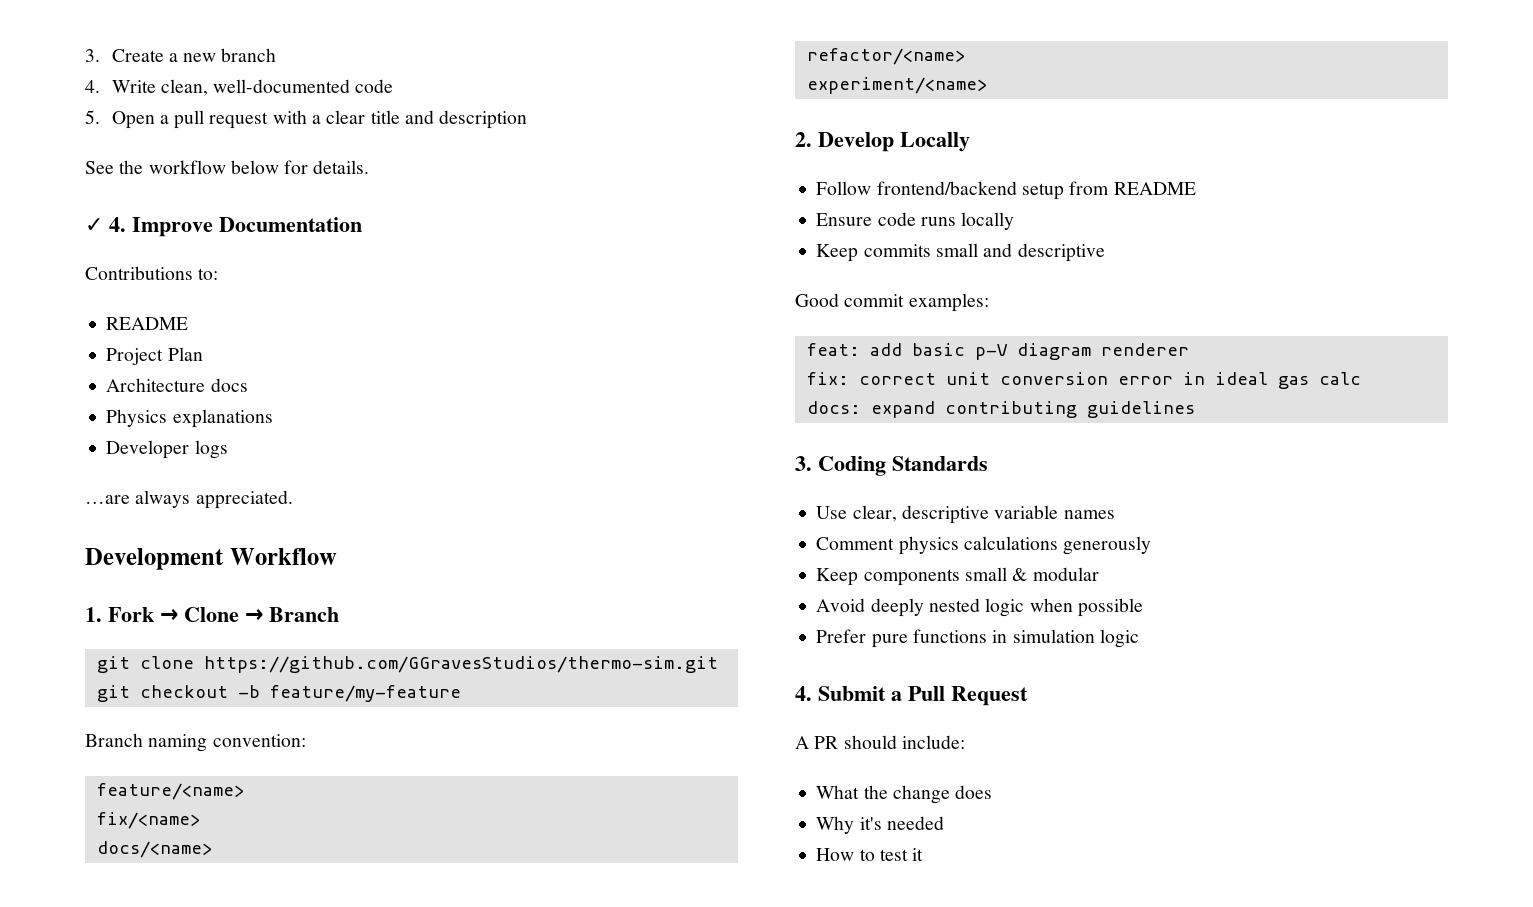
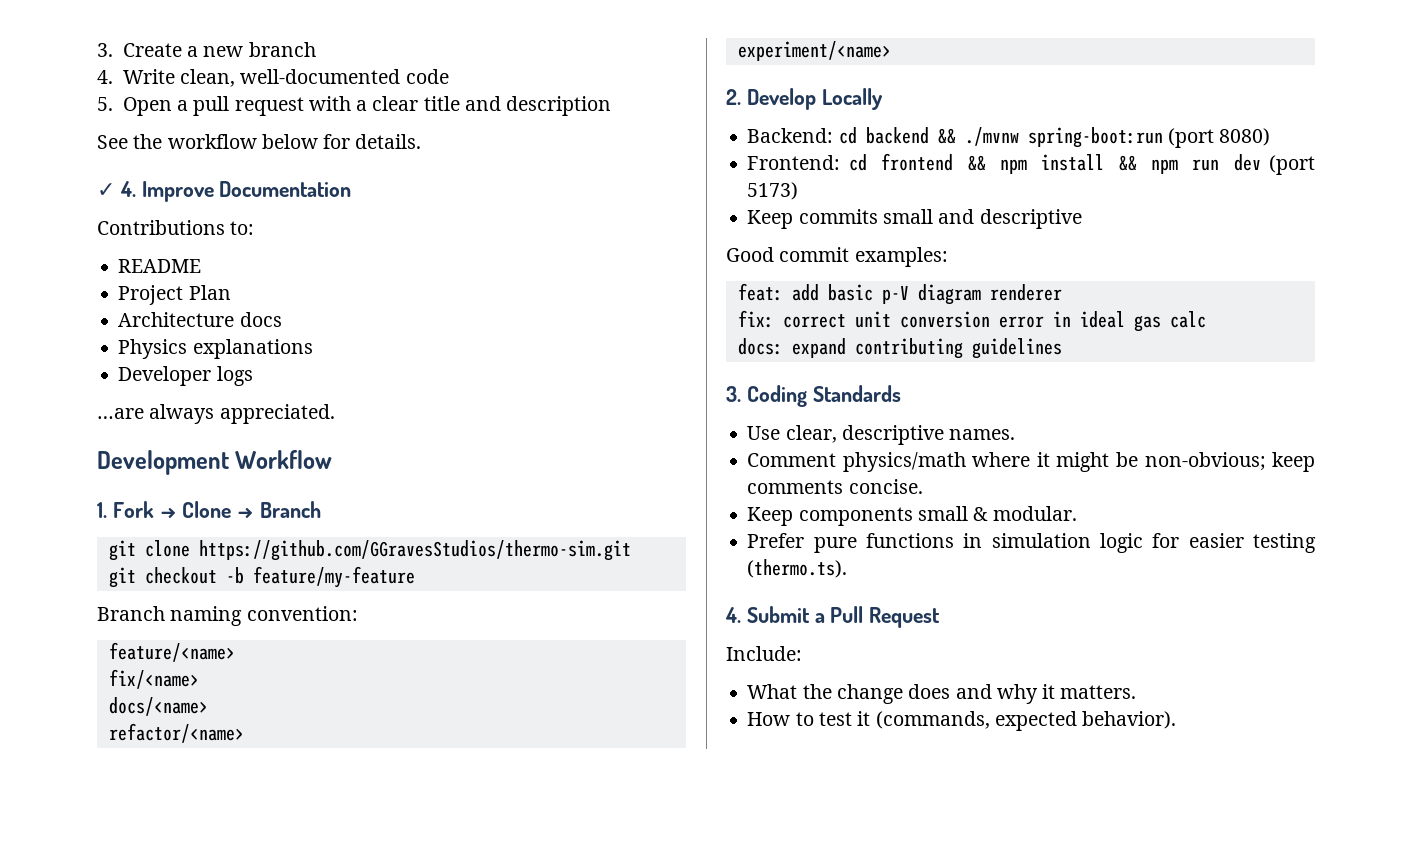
- Follow frontend/backend setup from README
- Ensure code runs locally
+ Backend: cd backend && ./mvnw spring-boot:run (port 8080)
+ Frontend: cd frontend && npm install && npm run dev (port 5173)
- Use clear, descriptive variable names
+ Use clear, descriptive names.
- Comment physics calculations generously
- Keep components small & modular
- Avoid deeply nested logic when possible
+ Comment physics/math where it might be non-obvious; keep comments concise.
+ Keep components small & modular.
- Prefer pure functions in simulation logic
+ Prefer pure functions in simulation logic for easier testing (thermo.ts).
- A PR should include:
+ Include:
- What the change does
- Why it's needed
+ What the change does and why it matters.
- How to test it
+ How to test it (commands, expected behavior).

